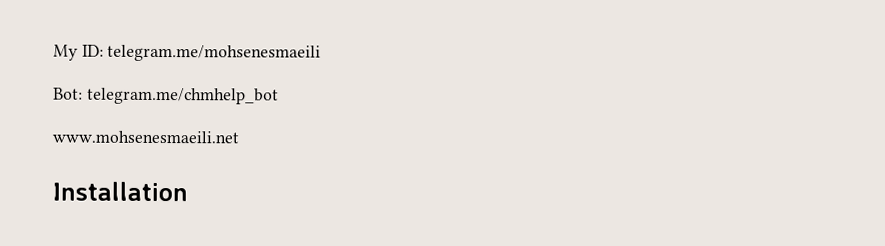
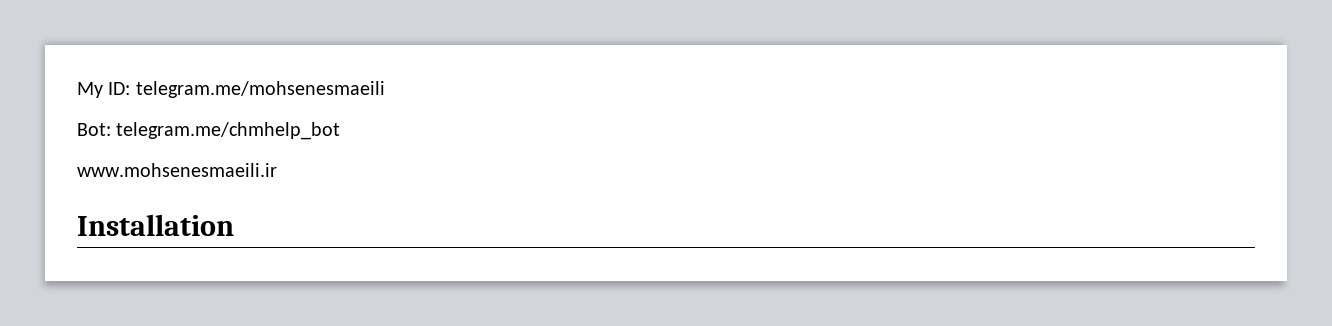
- www.mohsenesmaeili.net
+ www.mohsenesmaeili.ir

